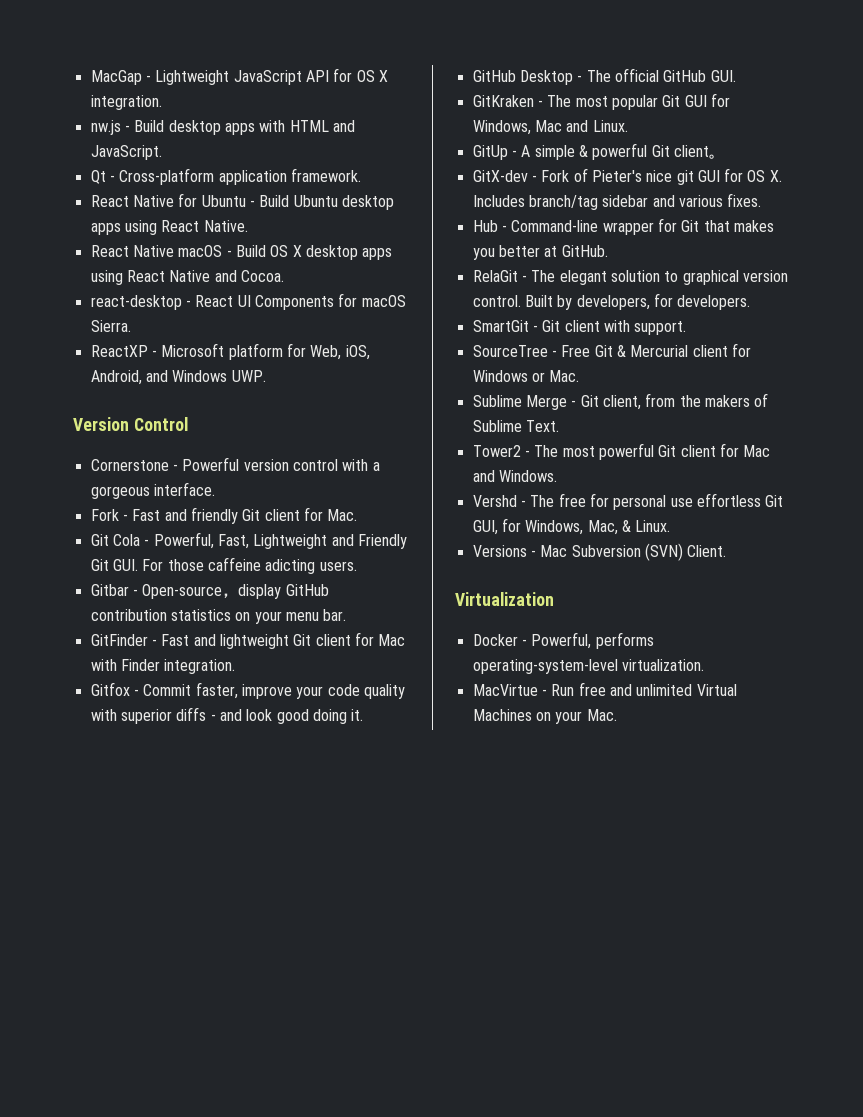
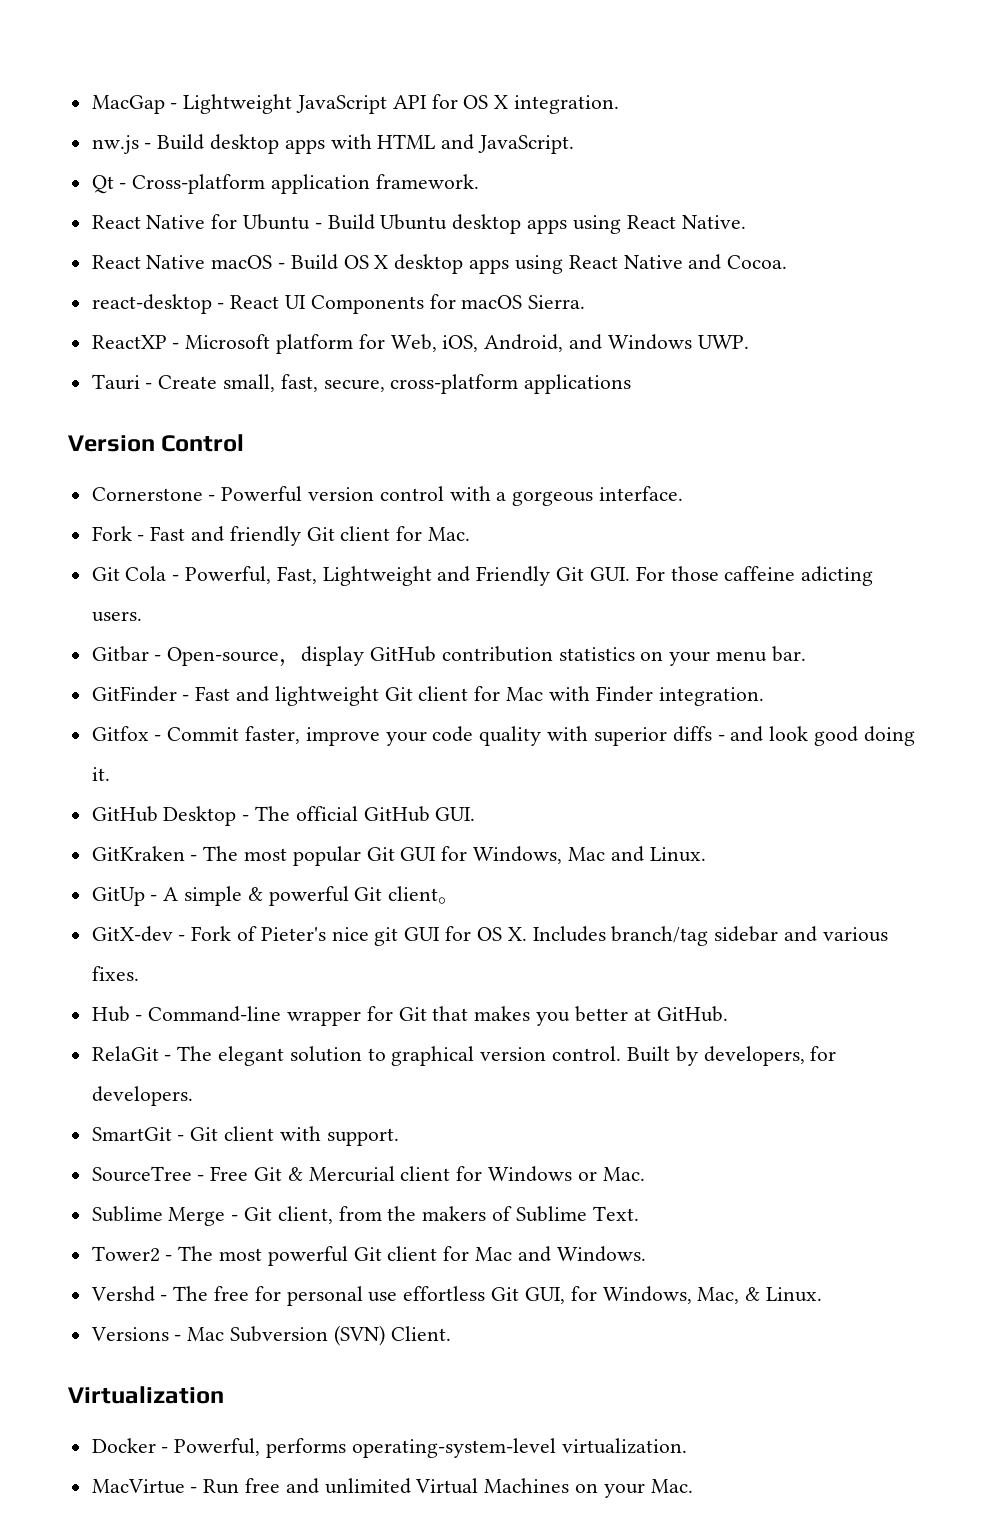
+ Tauri - Create small, fast, secure, cross-platform applications

